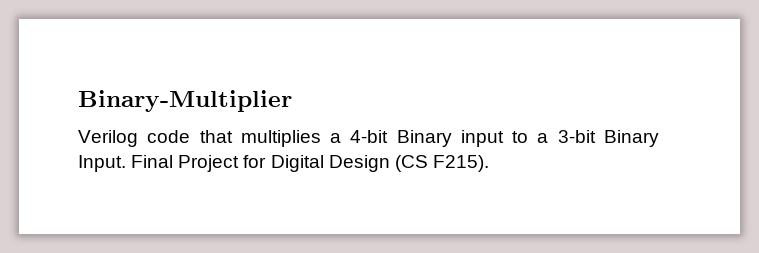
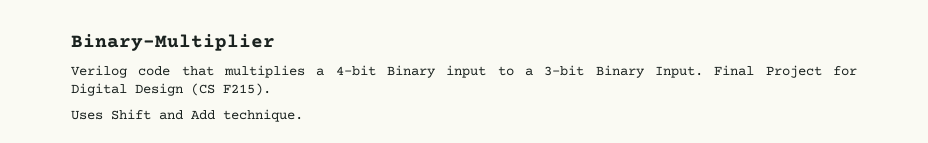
+ Uses Shift and Add technique.

